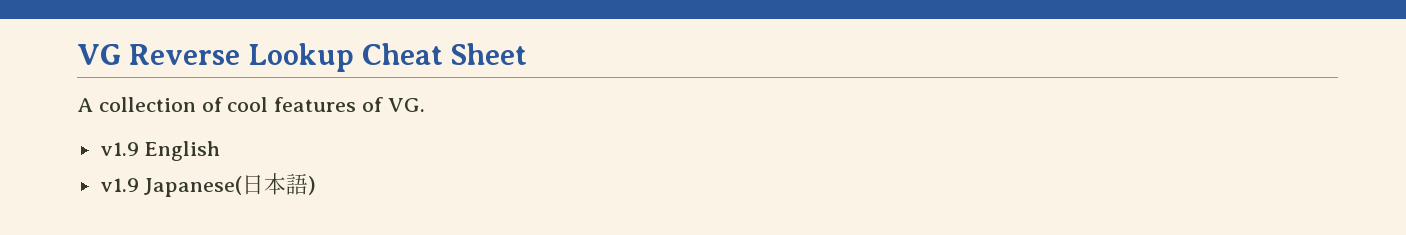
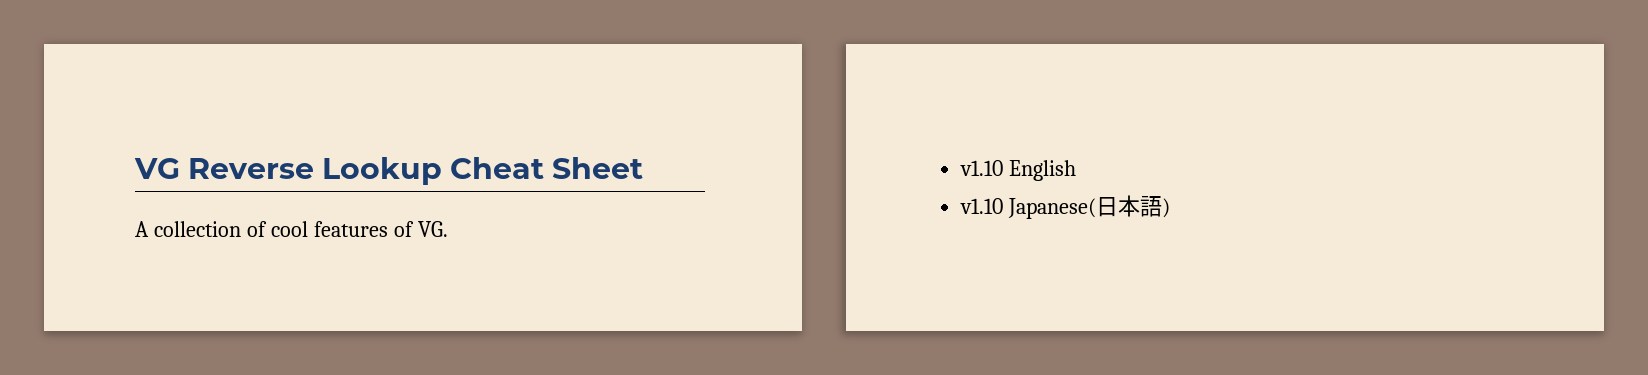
- v1.9 English
+ v1.10 English
- v1.9 Japanese(日本語)
+ v1.10 Japanese(日本語)

